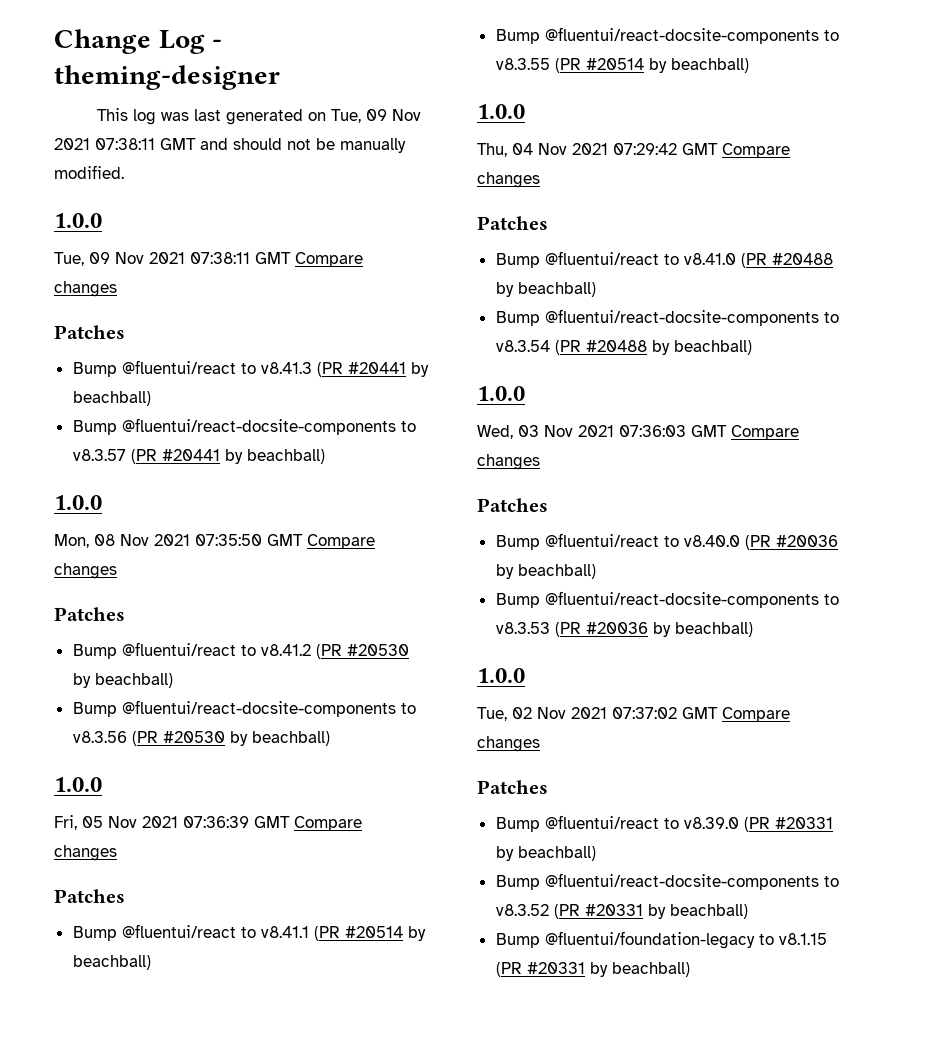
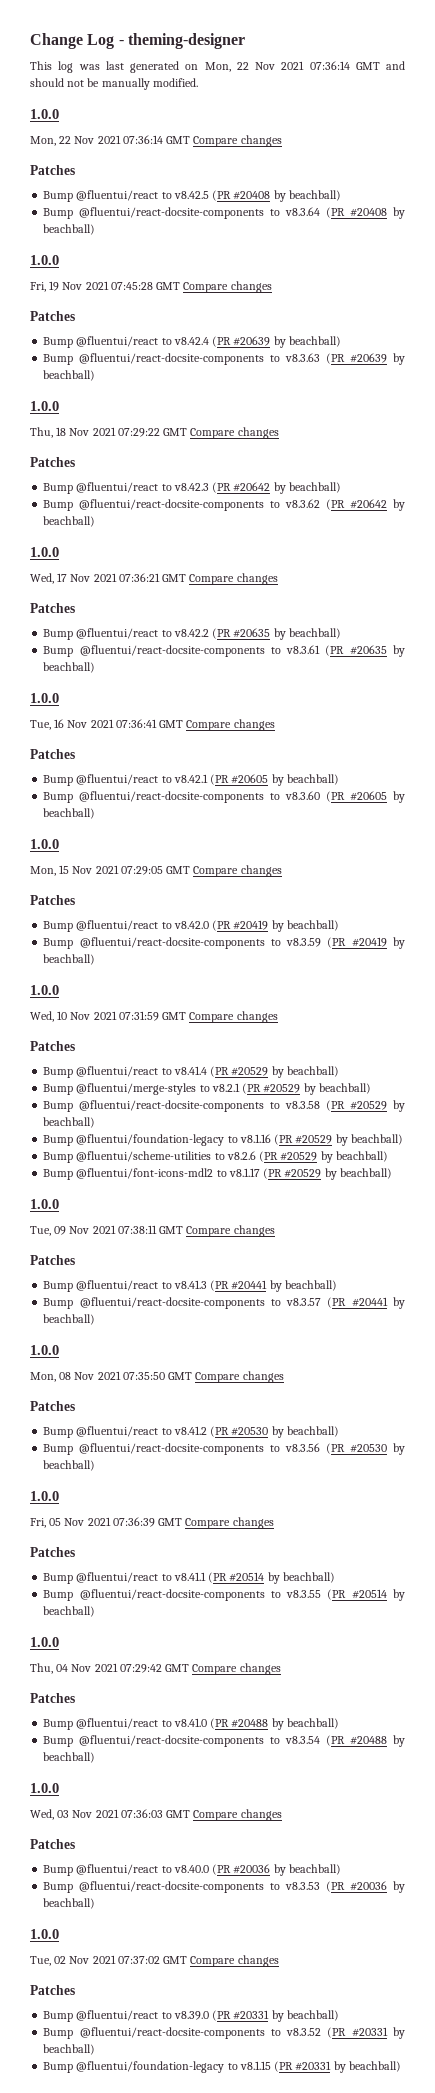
- This log was last generated on Tue, 09 Nov 2021 07:38:11 GMT and should not be manually modified.
+ This log was last generated on Mon, 22 Nov 2021 07:36:14 GMT and should not be manually modified.
+ Mon, 22 Nov 2021 07:36:14 GMT Compare changes
+ Patches
+ Bump @fluentui/react to v8.42.5 (PR #20408 by beachball)
+ Bump @fluentui/react-docsite-components to v8.3.64 (PR #20408 by beachball)
+ 1.0.0
+ Fri, 19 Nov 2021 07:45:28 GMT Compare changes
+ Patches
+ Bump @fluentui/react to v8.42.4 (PR #20639 by beachball)
+ Bump @fluentui/react-docsite-components to v8.3.63 (PR #20639 by beachball)
+ 1.0.0
+ Thu, 18 Nov 2021 07:29:22 GMT Compare changes
+ Patches
+ Bump @fluentui/react to v8.42.3 (PR #20642 by beachball)
+ Bump @fluentui/react-docsite-components to v8.3.62 (PR #20642 by beachball)
+ 1.0.0
+ Wed, 17 Nov 2021 07:36:21 GMT Compare changes
+ Patches
+ Bump @fluentui/react to v8.42.2 (PR #20635 by beachball)
+ Bump @fluentui/react-docsite-components to v8.3.61 (PR #20635 by beachball)
+ 1.0.0
+ Tue, 16 Nov 2021 07:36:41 GMT Compare changes
+ Patches
+ Bump @fluentui/react to v8.42.1 (PR #20605 by beachball)
+ Bump @fluentui/react-docsite-components to v8.3.60 (PR #20605 by beachball)
+ 1.0.0
+ Mon, 15 Nov 2021 07:29:05 GMT Compare changes
+ Patches
+ Bump @fluentui/react to v8.42.0 (PR #20419 by beachball)
+ Bump @fluentui/react-docsite-components to v8.3.59 (PR #20419 by beachball)
+ 1.0.0
+ Wed, 10 Nov 2021 07:31:59 GMT Compare changes
+ Patches
+ Bump @fluentui/react to v8.41.4 (PR #20529 by beachball)
+ Bump @fluentui/merge-styles to v8.2.1 (PR #20529 by beachball)
+ Bump @fluentui/react-docsite-components to v8.3.58 (PR #20529 by beachball)
+ Bump @fluentui/foundation-legacy to v8.1.16 (PR #20529 by beachball)
+ Bump @fluentui/scheme-utilities to v8.2.6 (PR #20529 by beachball)
+ Bump @fluentui/font-icons-mdl2 to v8.1.17 (PR #20529 by beachball)
+ 1.0.0

